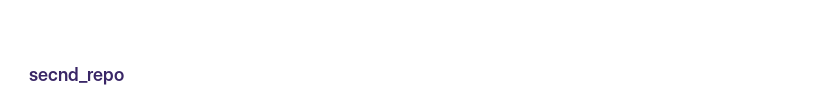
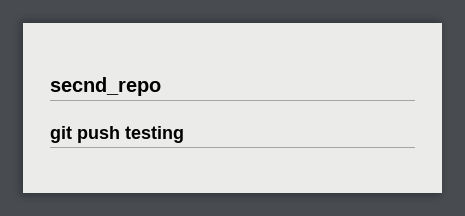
+ git push testing

